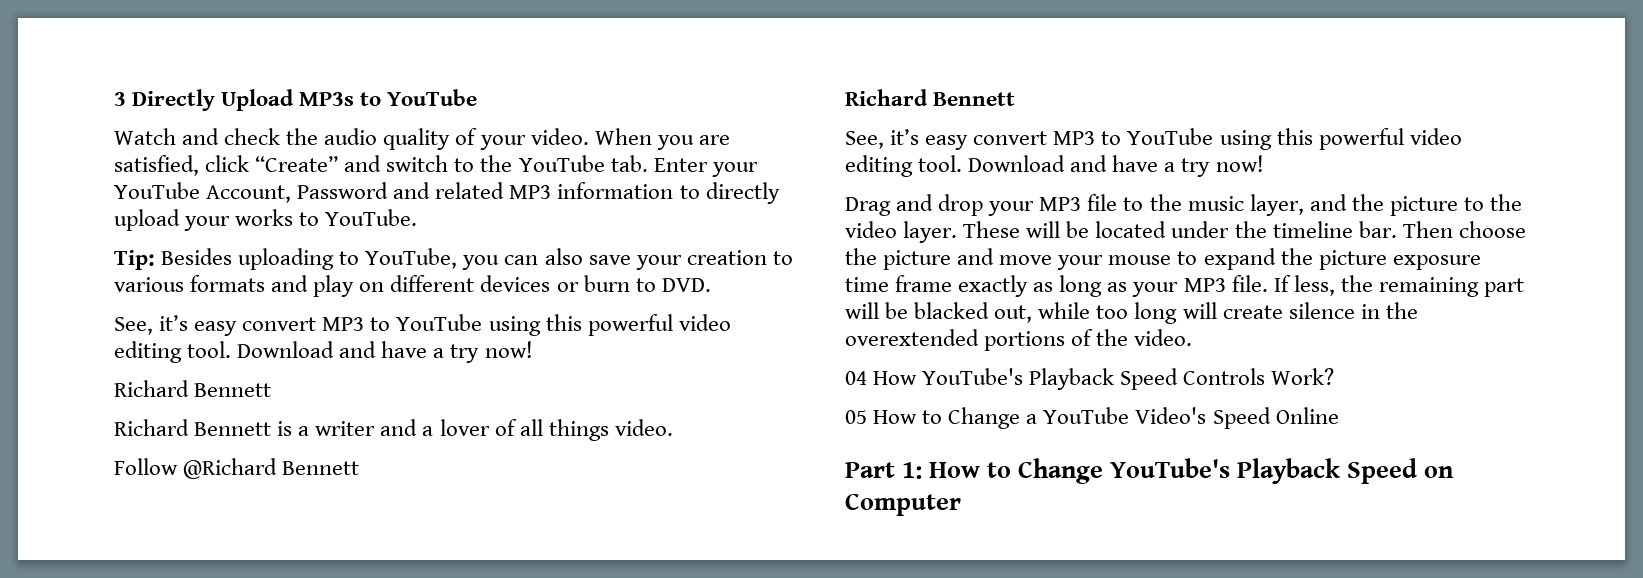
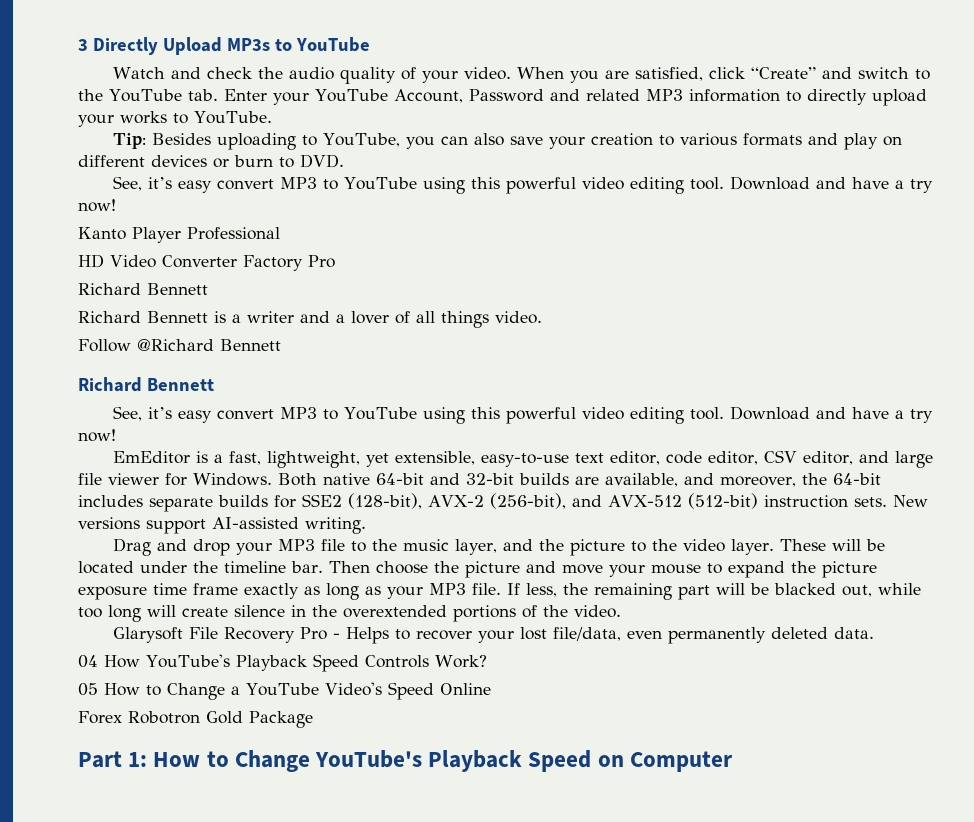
+ Kanto Player Professional
+ HD Video Converter Factory Pro
+ EmEditor is a fast, lightweight, yet extensible, easy-to-use text editor, code editor, CSV editor, and large file viewer for Windows. Both native 64-bit and 32-bit builds are available, and moreover, the 64-bit includes separate builds for SSE2 (128-bit), AVX-2 (256-bit), and AVX-512 (512-bit) instruction sets. New versions support AI-assisted writing.
+ Glarysoft File Recovery Pro - Helps to recover your lost file/data, even permanently deleted data.
+ Forex Robotron Gold Package

